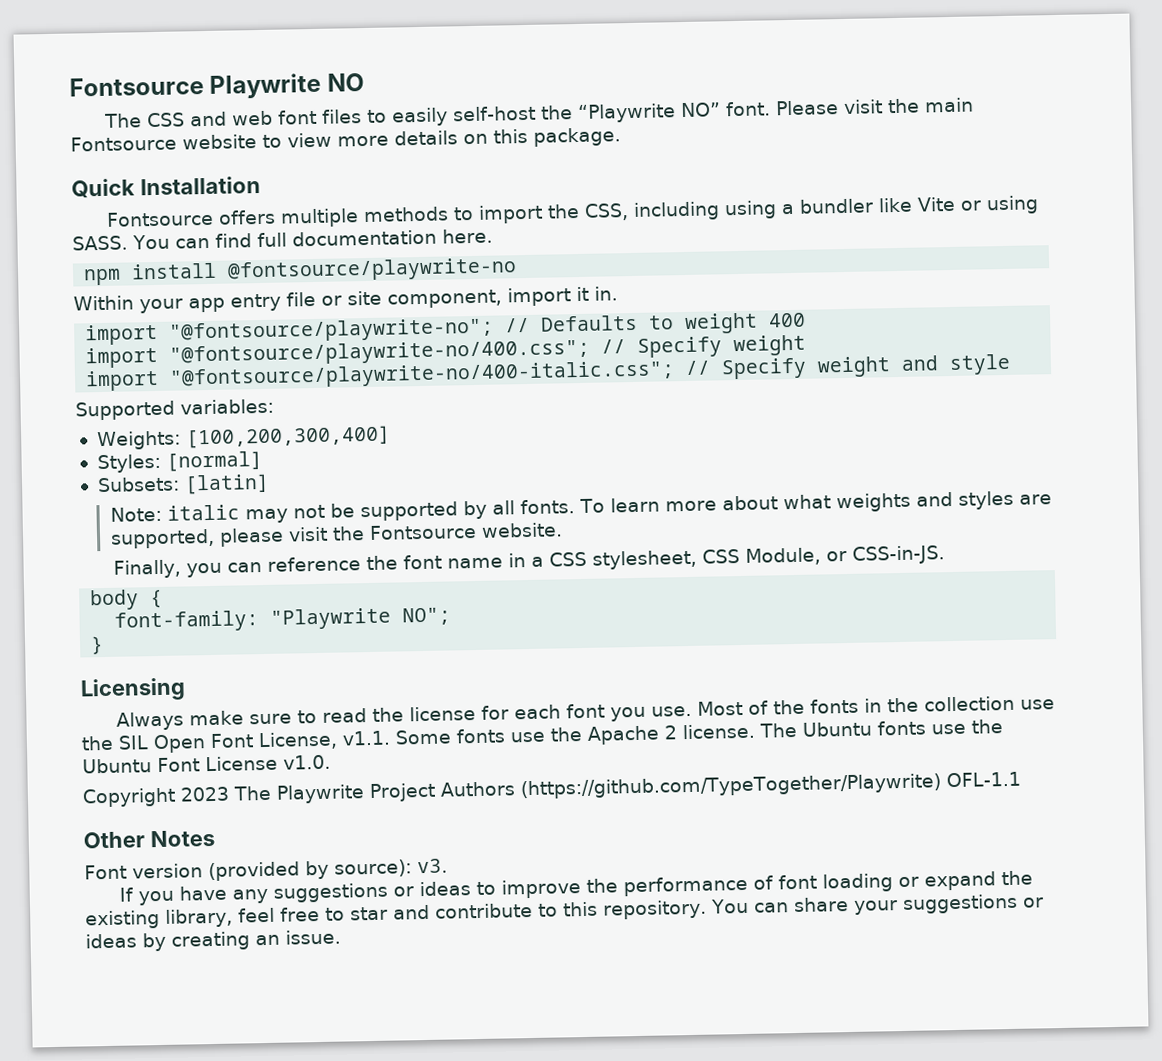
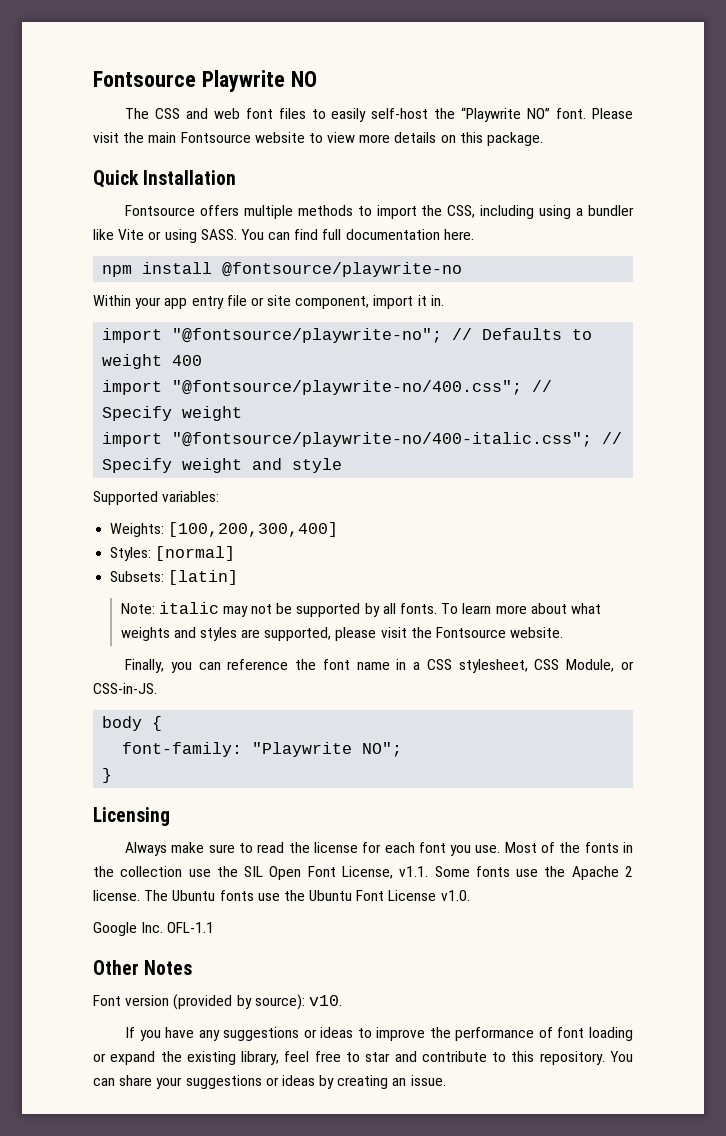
- Copyright 2023 The Playwrite Project Authors (https://github.com/TypeTogether/Playwrite) OFL-1.1
+ Google Inc. OFL-1.1
- Font version (provided by source): v3.
+ Font version (provided by source): v10.

